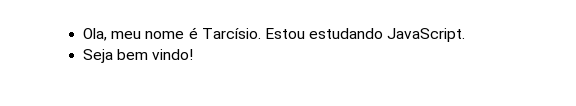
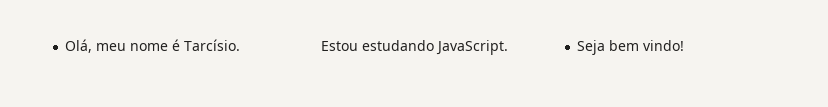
- Ola, meu nome é Tarcísio.
+ Olá, meu nome é Tarcísio.

